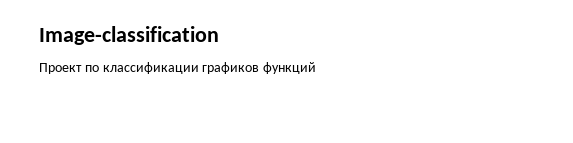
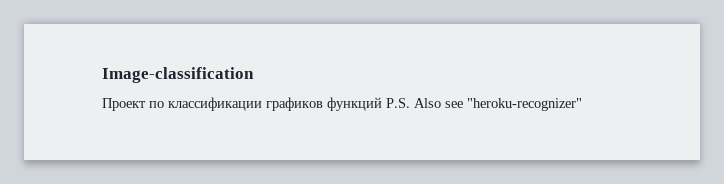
- Проект по классификации графиков функций
+ Проект по классификации графиков функций P.S. Also see "heroku-recognizer"

